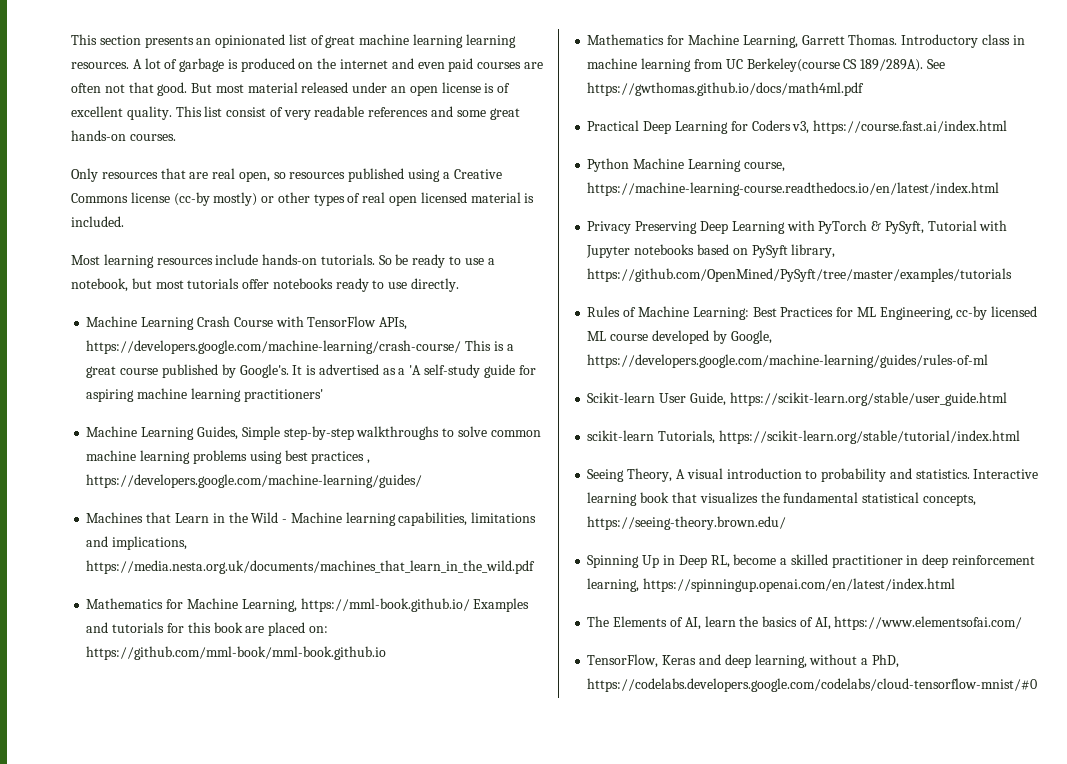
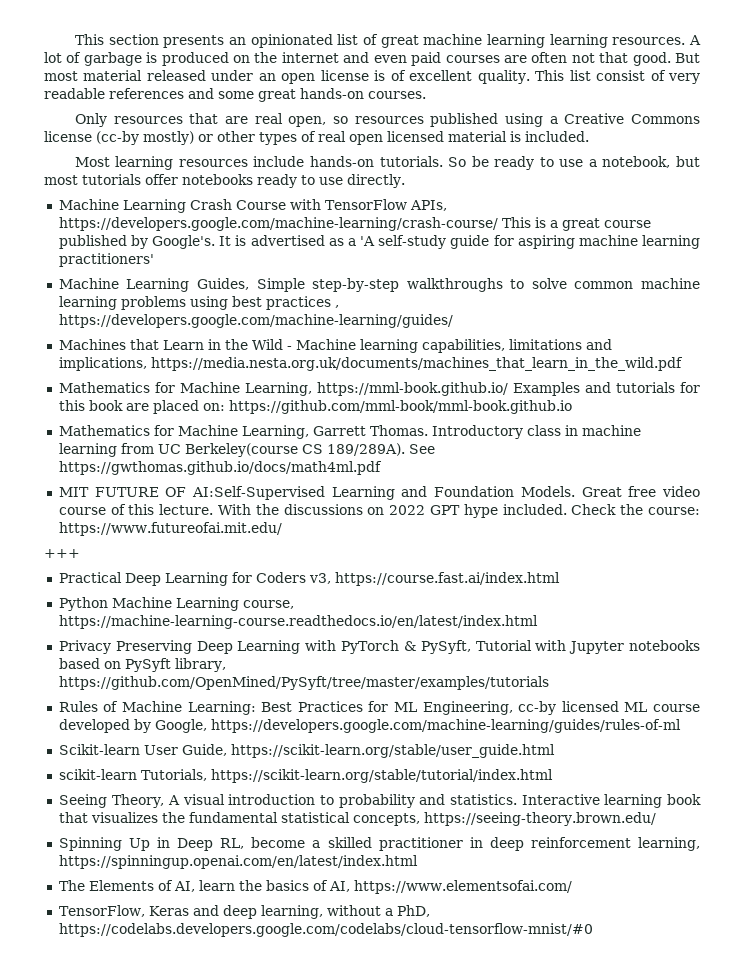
+ MIT FUTURE OF AI:Self-Supervised Learning and Foundation Models. Great free video course of this lecture. With the discussions on 2022 GPT hype included. Check the course: https://www.futureofai.mit.edu/
+ +++

